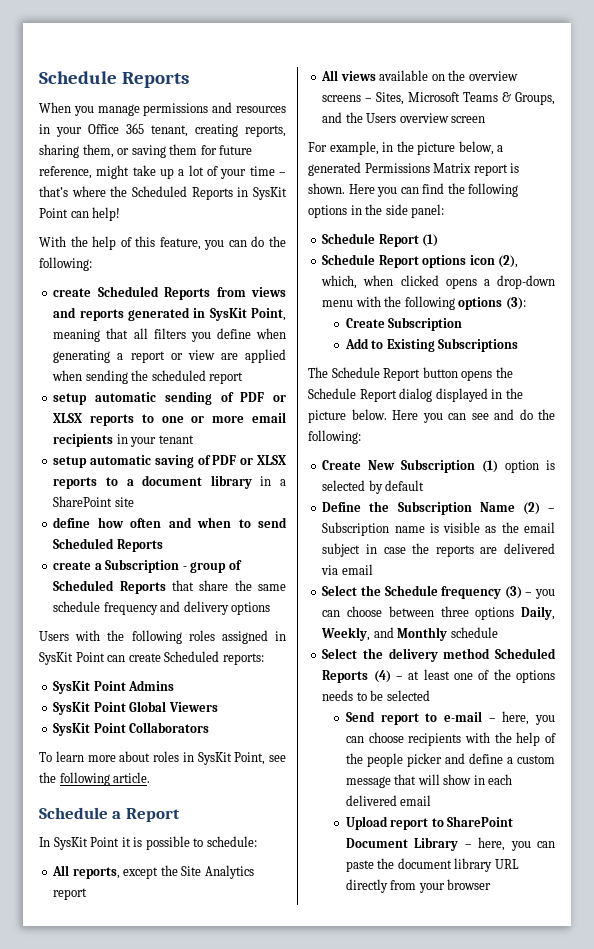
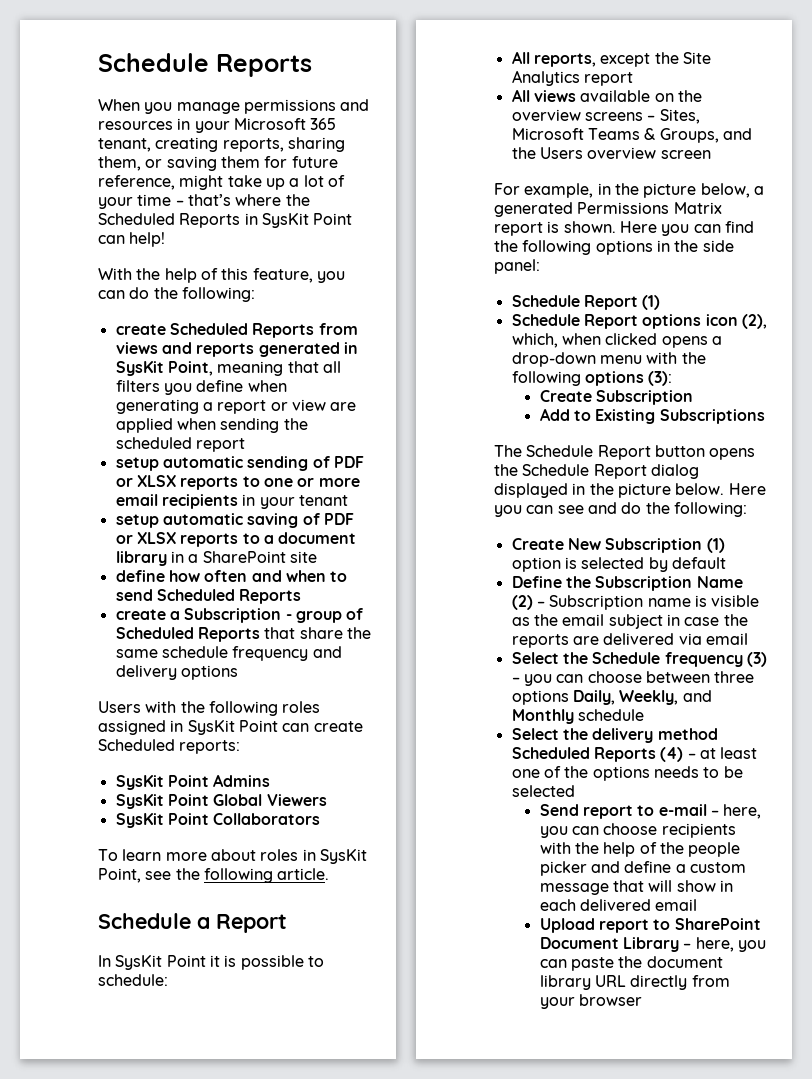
- When you manage permissions and resources in your Office 365 tenant, creating reports, sharing them, or saving them for future reference, might take up a lot of your time – that’s where the Scheduled Reports in SysKit Point can help!
+ When you manage permissions and resources in your Microsoft 365 tenant, creating reports, sharing them, or saving them for future reference, might take up a lot of your time – that’s where the Scheduled Reports in SysKit Point can help!

